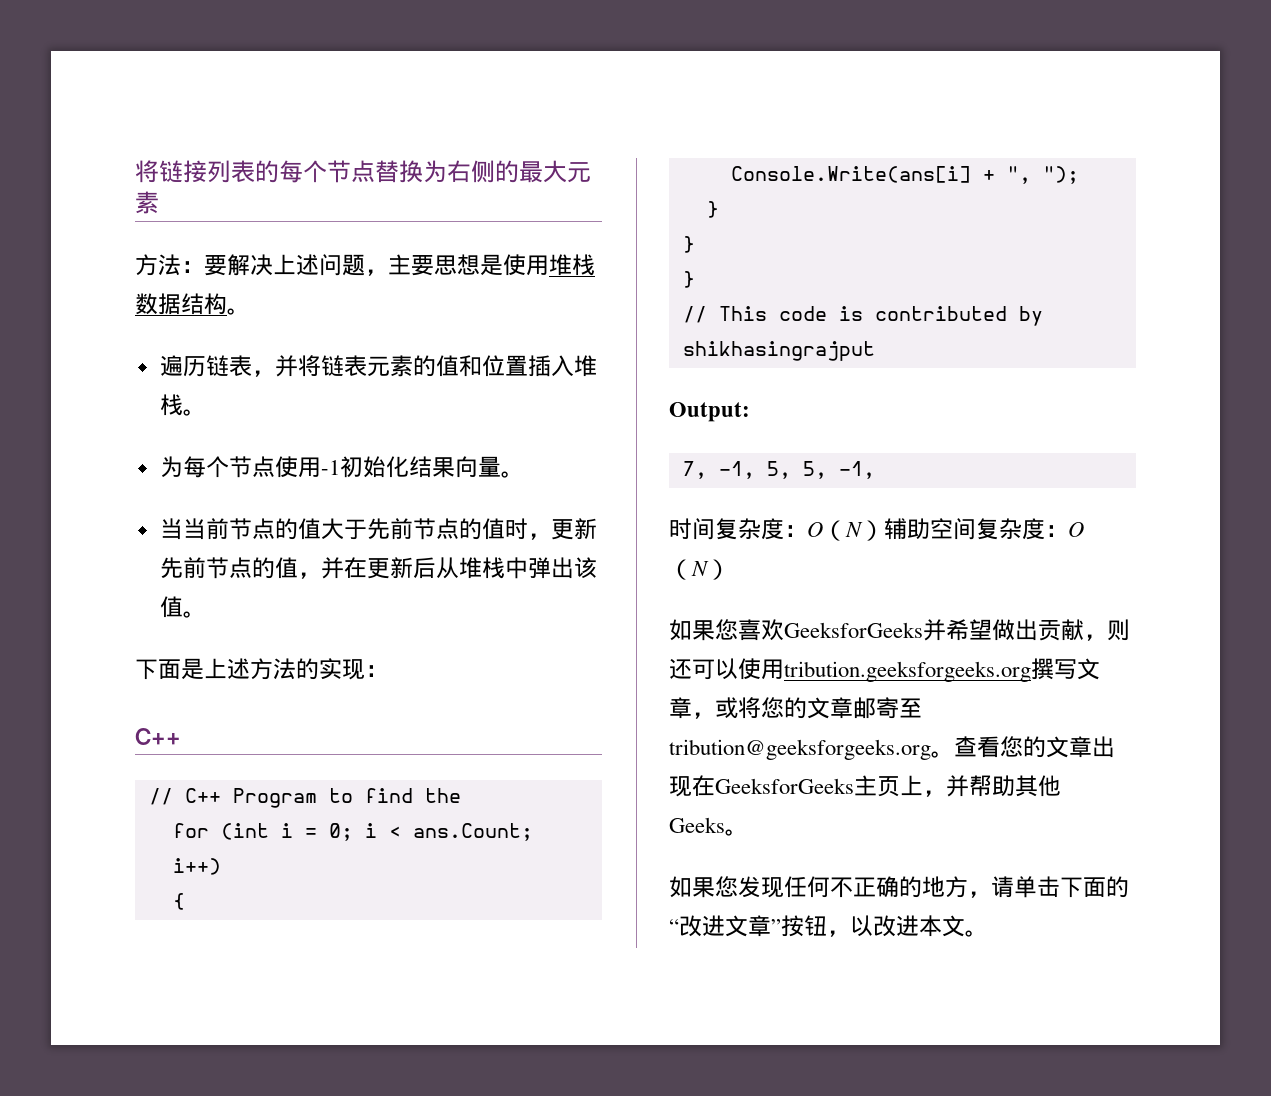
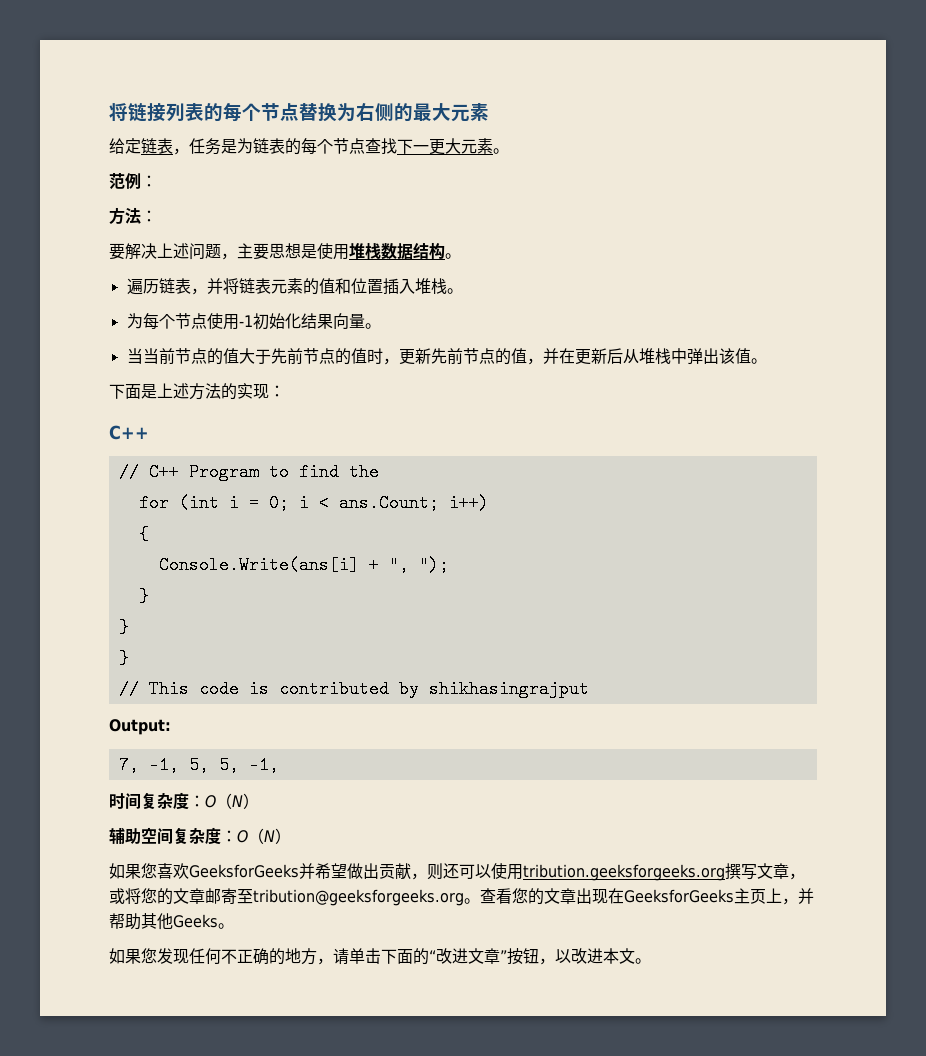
+ 给定链表，任务是为链表的每个节点查找下一更大元素。
+ 范例：
- 方法：要解决上述问题，主要思想是使用堆栈数据结构。
+ 方法：
+ 要解决上述问题，主要思想是使用堆栈数据结构。
- 时间复杂度：O（N）辅助空间复杂度：O（N）
+ 时间复杂度：O（N）
+ 辅助空间复杂度：O（N）

